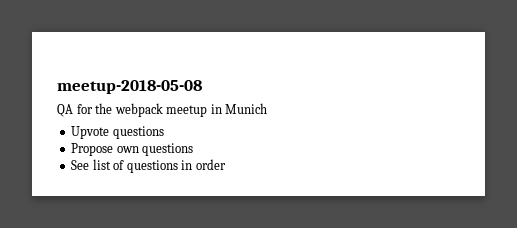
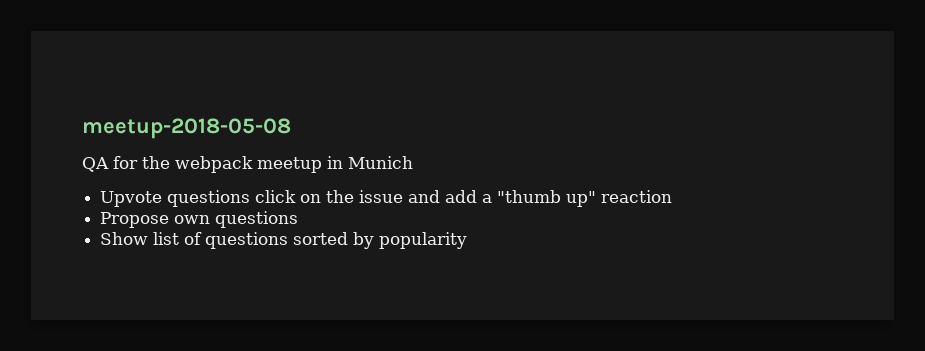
- Upvote questions
+ Upvote questions click on the issue and add a "thumb up" reaction
- See list of questions in order
+ Show list of questions sorted by popularity

